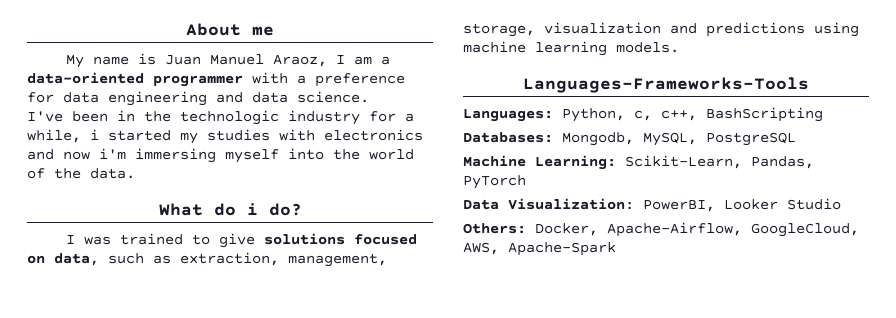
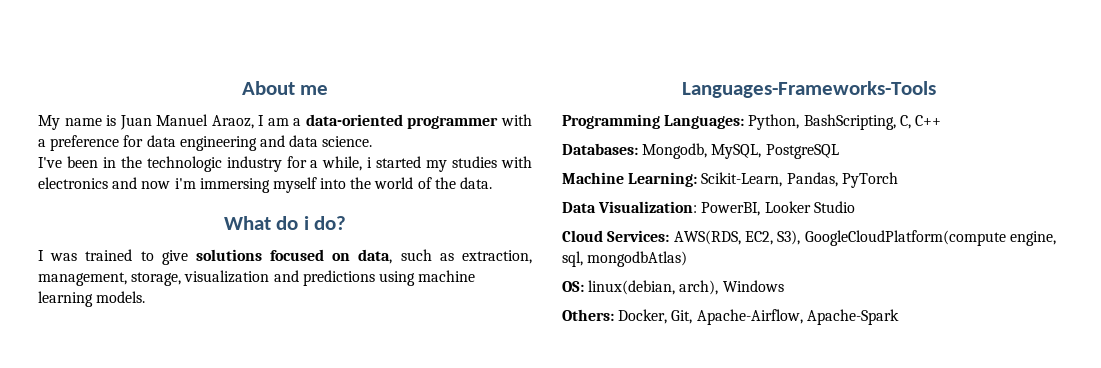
- Languages: Python, c, c++, BashScripting
+ Programming Languages: Python, BashScripting, C, C++
+ Cloud Services: AWS(RDS, EC2, S3), GoogleCloudPlatform(compute engine, sql, mongodbAtlas)
+ OS: linux(debian, arch), Windows
- Others: Docker, Apache-Airflow, GoogleCloud, AWS, Apache-Spark
+ Others: Docker, Git, Apache-Airflow, Apache-Spark

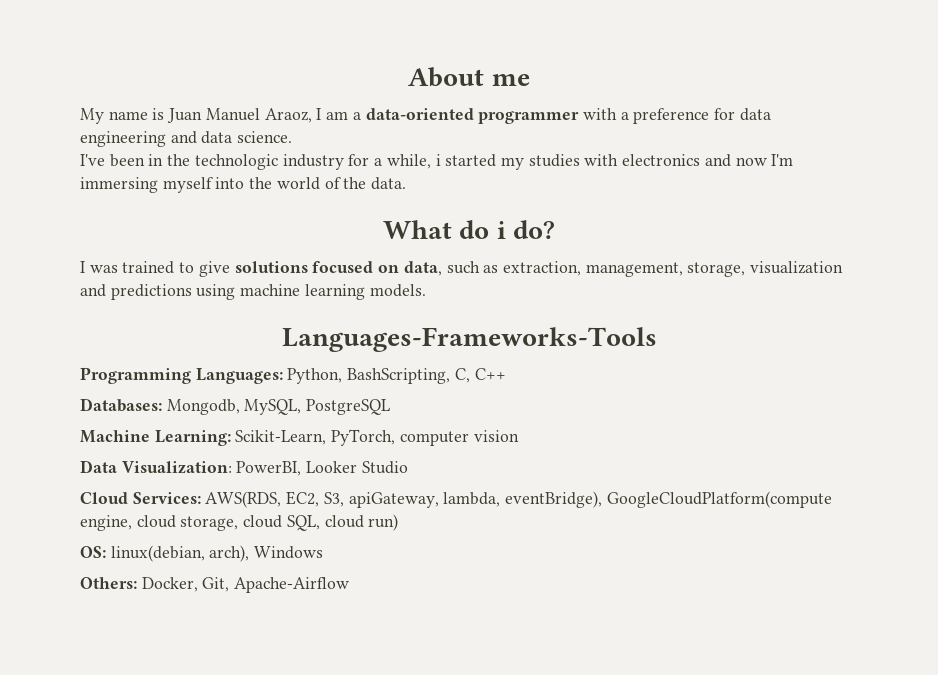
- I've been in the technologic industry for a while, i started my studies with electronics and now i'm immersing myself into the world of the data.
+ I've been in the technologic industry for a while, i started my studies with electronics and now I'm immersing myself into the world of the data.
- Machine Learning: Scikit-Learn, Pandas, PyTorch
+ Machine Learning: Scikit-Learn, PyTorch, computer vision
- Cloud Services: AWS(RDS, EC2, S3), GoogleCloudPlatform(compute engine, sql, mongodbAtlas)
+ Cloud Services: AWS(RDS, EC2, S3, apiGateway, lambda, eventBridge), GoogleCloudPlatform(compute engine, cloud storage, cloud SQL, cloud run)
- Others: Docker, Git, Apache-Airflow, Apache-Spark
+ Others: Docker, Git, Apache-Airflow

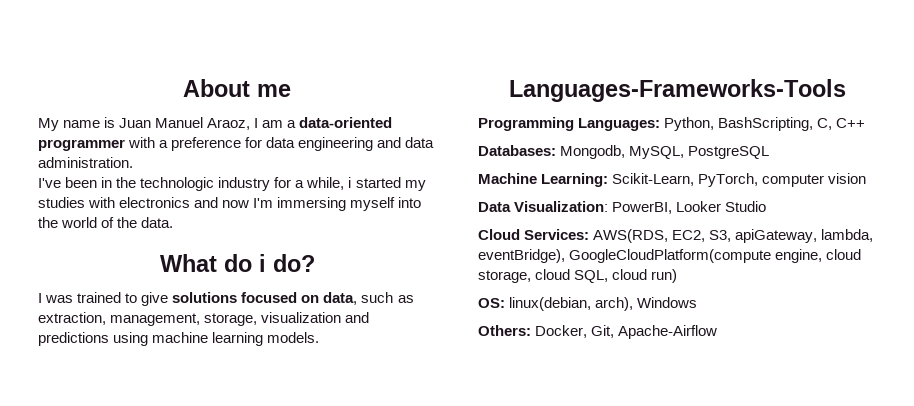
- My name is Juan Manuel Araoz, I am a data-oriented programmer with a preference for data engineering and data science.
+ My name is Juan Manuel Araoz, I am a data-oriented programmer with a preference for data engineering and data administration.

